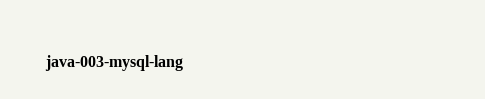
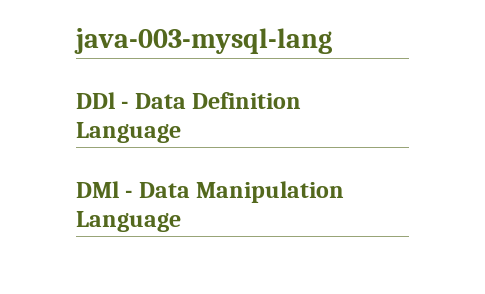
+ DDl - Data Definition Language
+ DMl - Data Manipulation Language

